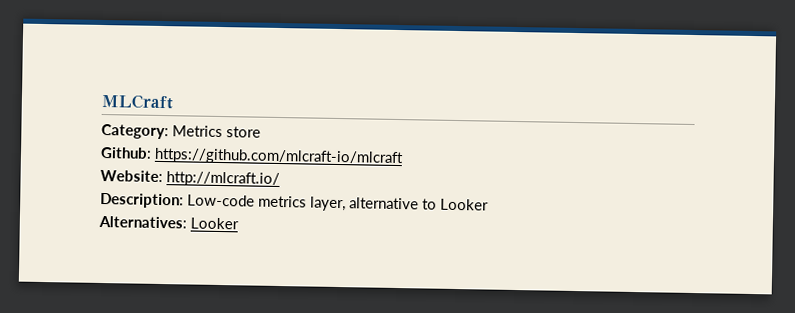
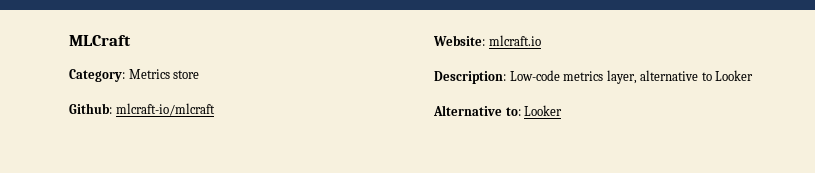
- Github: https://github.com/mlcraft-io/mlcraft
+ Github: mlcraft-io/mlcraft
- Website: http://mlcraft.io/
+ Website: mlcraft.io
- Alternatives: Looker
+ Alternative to: Looker

